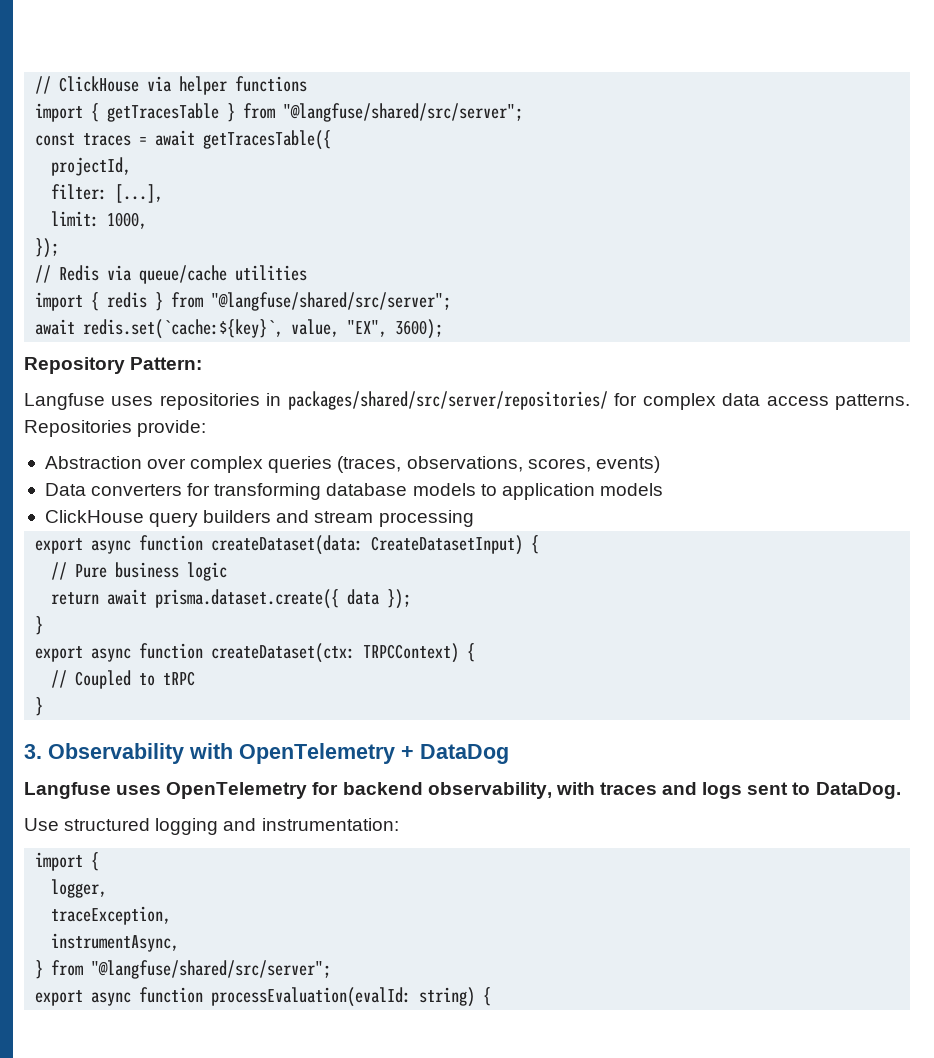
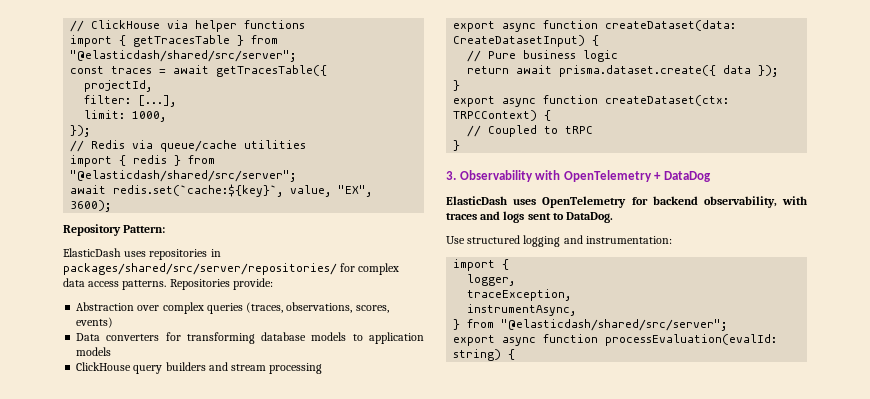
- import { getTracesTable } from "@langfuse/shared/src/server";
+ import { getTracesTable } from "@elasticdash/shared/src/server";
- import { redis } from "@langfuse/shared/src/server";
+ import { redis } from "@elasticdash/shared/src/server";
- Langfuse uses repositories in packages/shared/src/server/repositories/ for complex data access patterns.
+ ElasticDash uses repositories in packages/shared/src/server/repositories/ for complex data access patterns.
- Langfuse uses OpenTelemetry for backend observability, with traces and logs sent to DataDog.
+ ElasticDash uses OpenTelemetry for backend observability, with traces and logs sent to DataDog.
  instrumentAsync,
- } from "@langfuse/shared/src/server";
+ } from "@elasticdash/shared/src/server";

